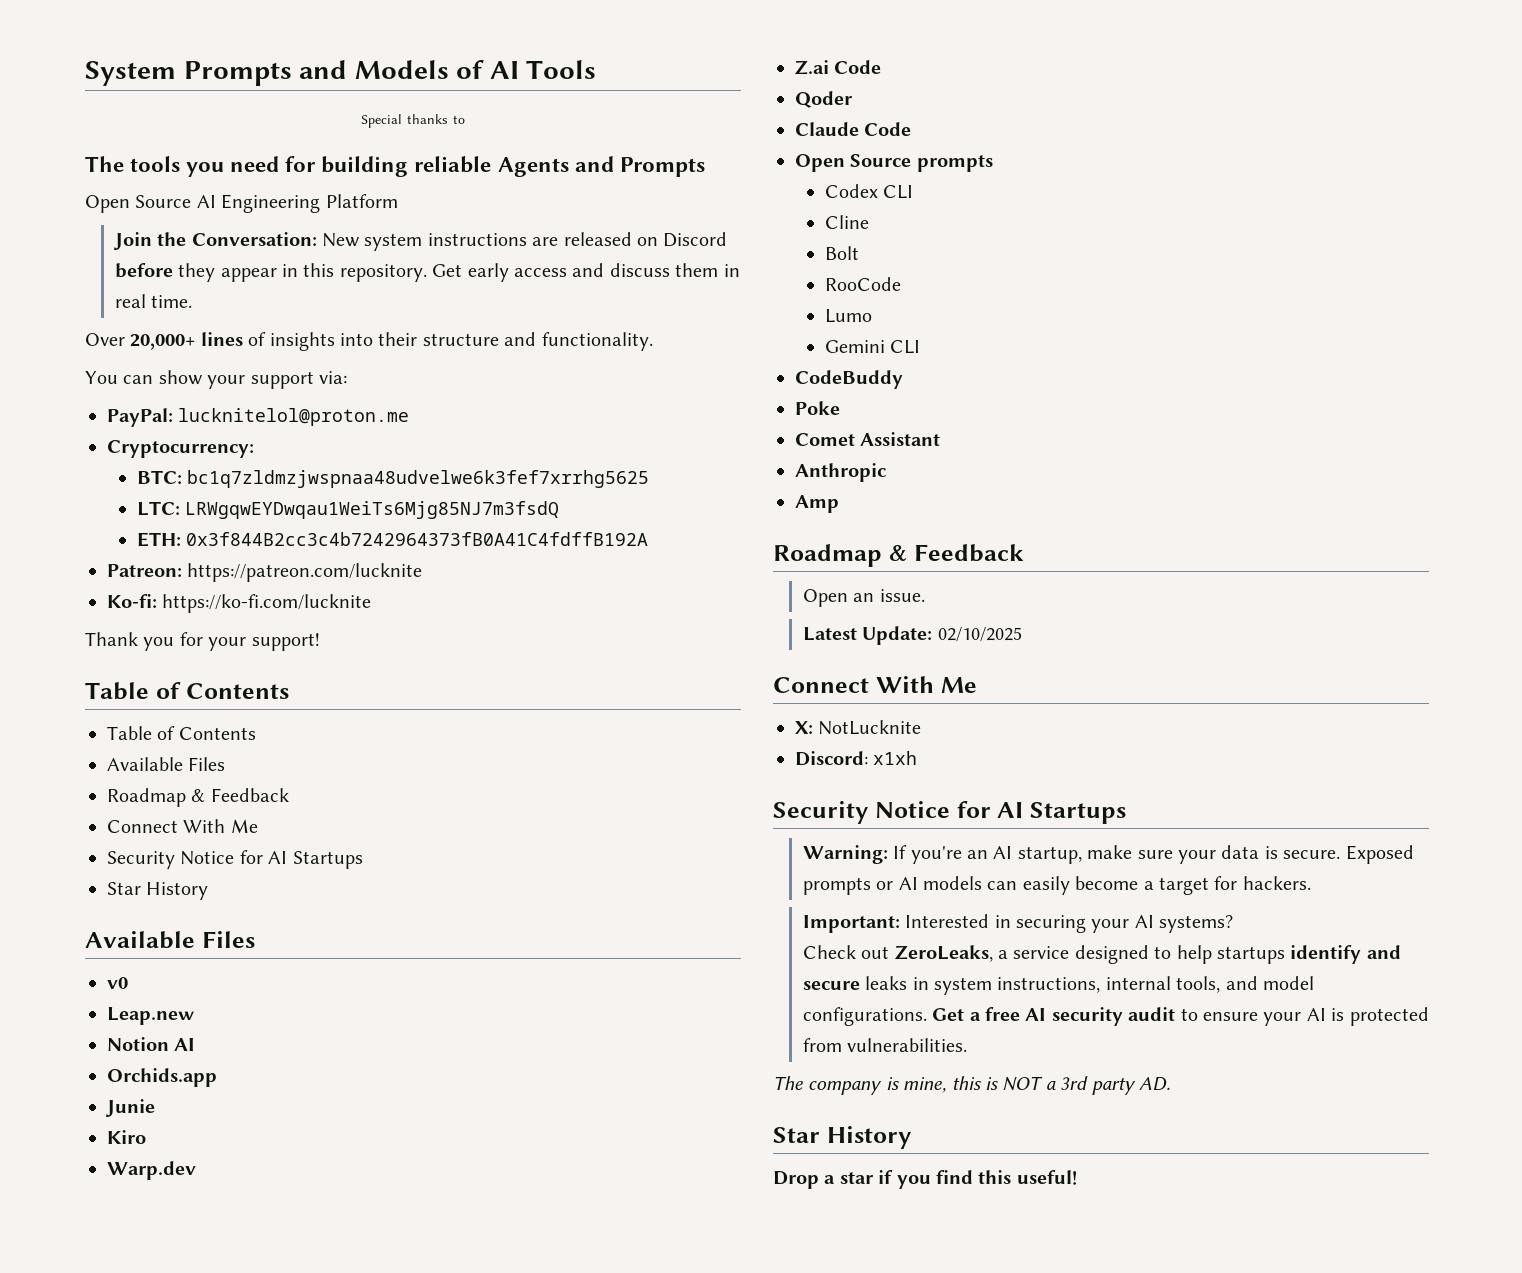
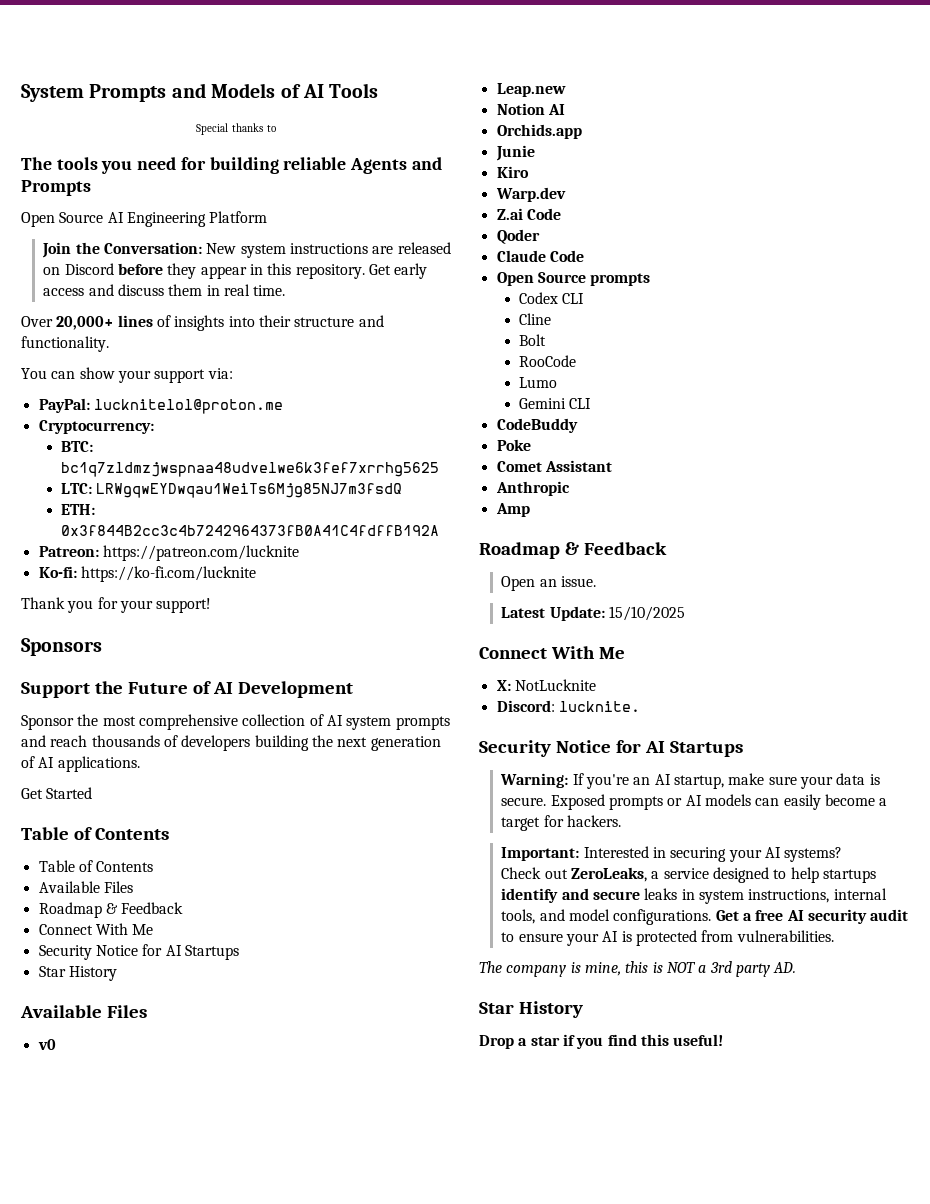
+ Sponsors
+ Support the Future of AI Development
+ Sponsor the most comprehensive collection of AI system prompts and reach thousands of developers building the next generation of AI applications.
+ Get Started
- Latest Update: 02/10/2025
+ Latest Update: 15/10/2025
- Discord: x1xh
+ Discord: lucknite.

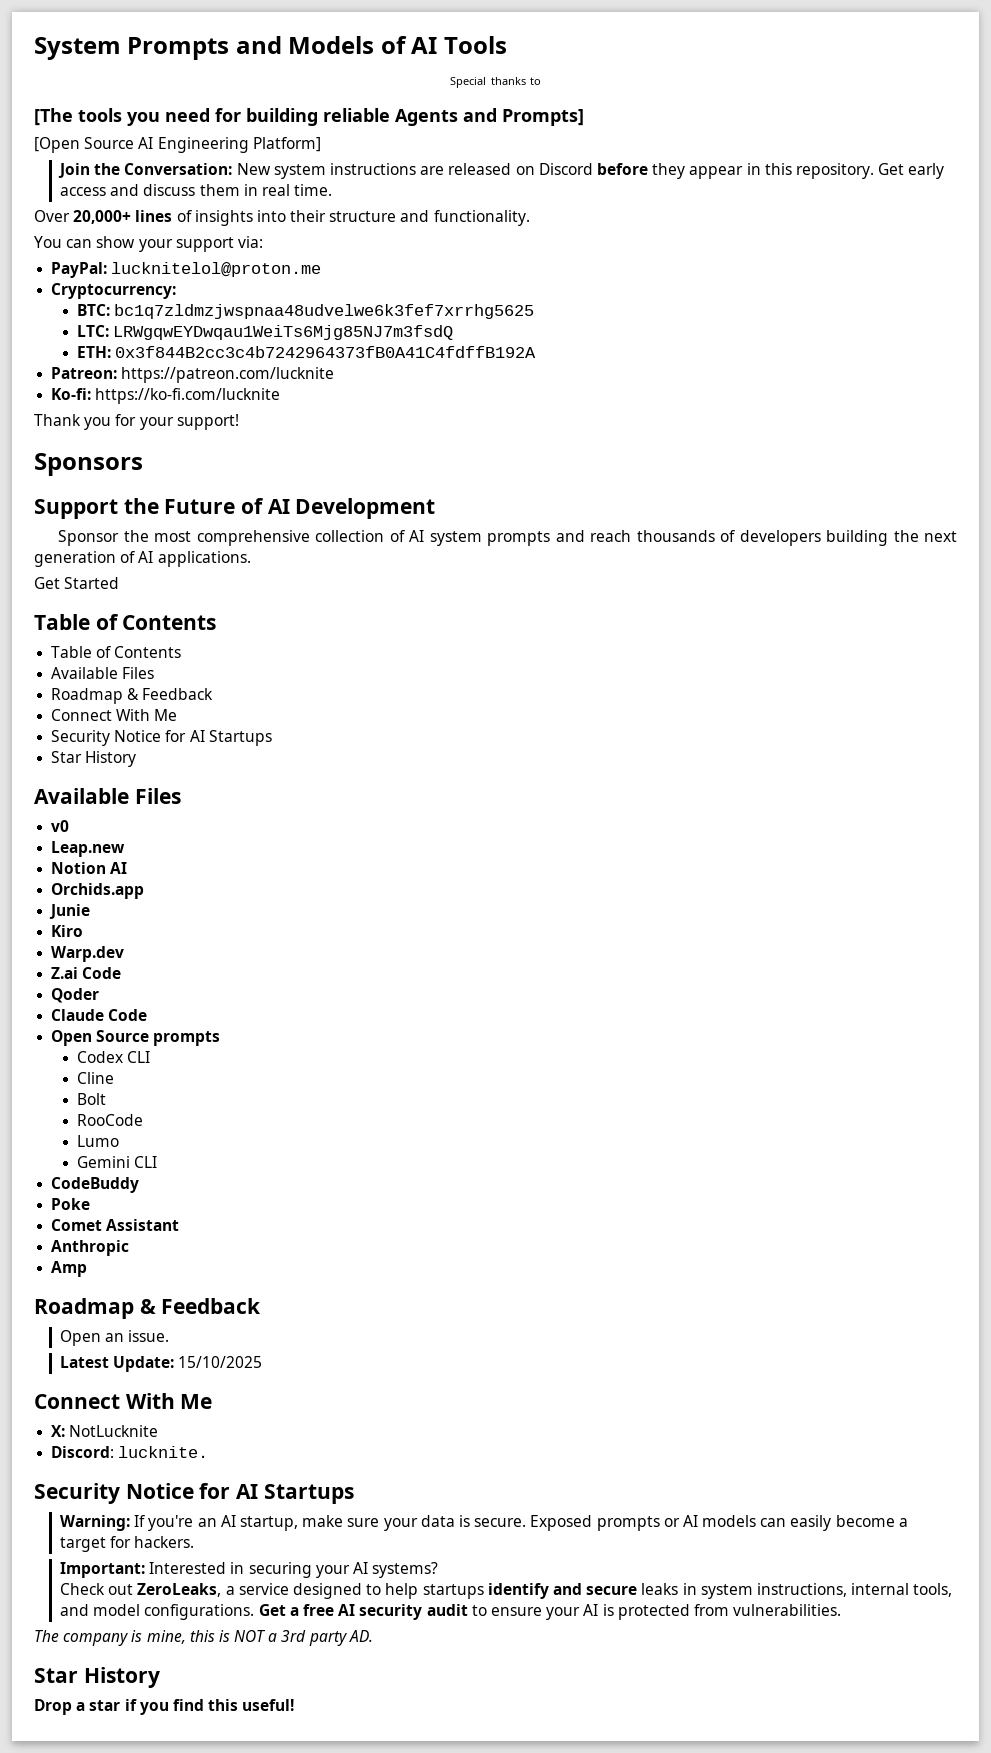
- The tools you need for building reliable Agents and Prompts
- Open Source AI Engineering Platform
+ [The tools you need for building reliable Agents and Prompts]
+ [Open Source AI Engineering Platform]

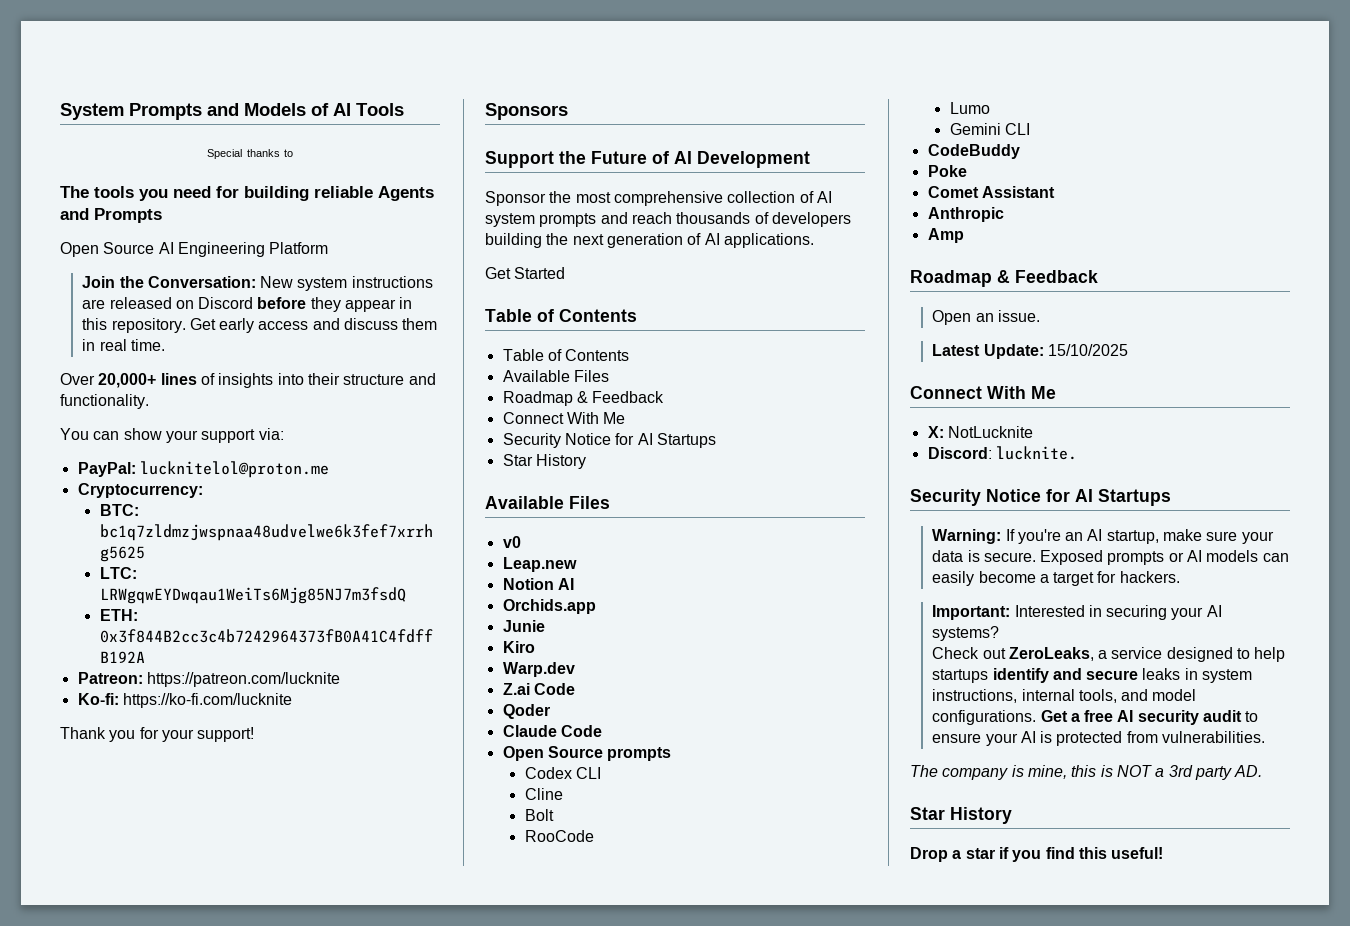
- [The tools you need for building reliable Agents and Prompts]
- [Open Source AI Engineering Platform]
+ The tools you need for building reliable Agents and Prompts
+ Open Source AI Engineering Platform

